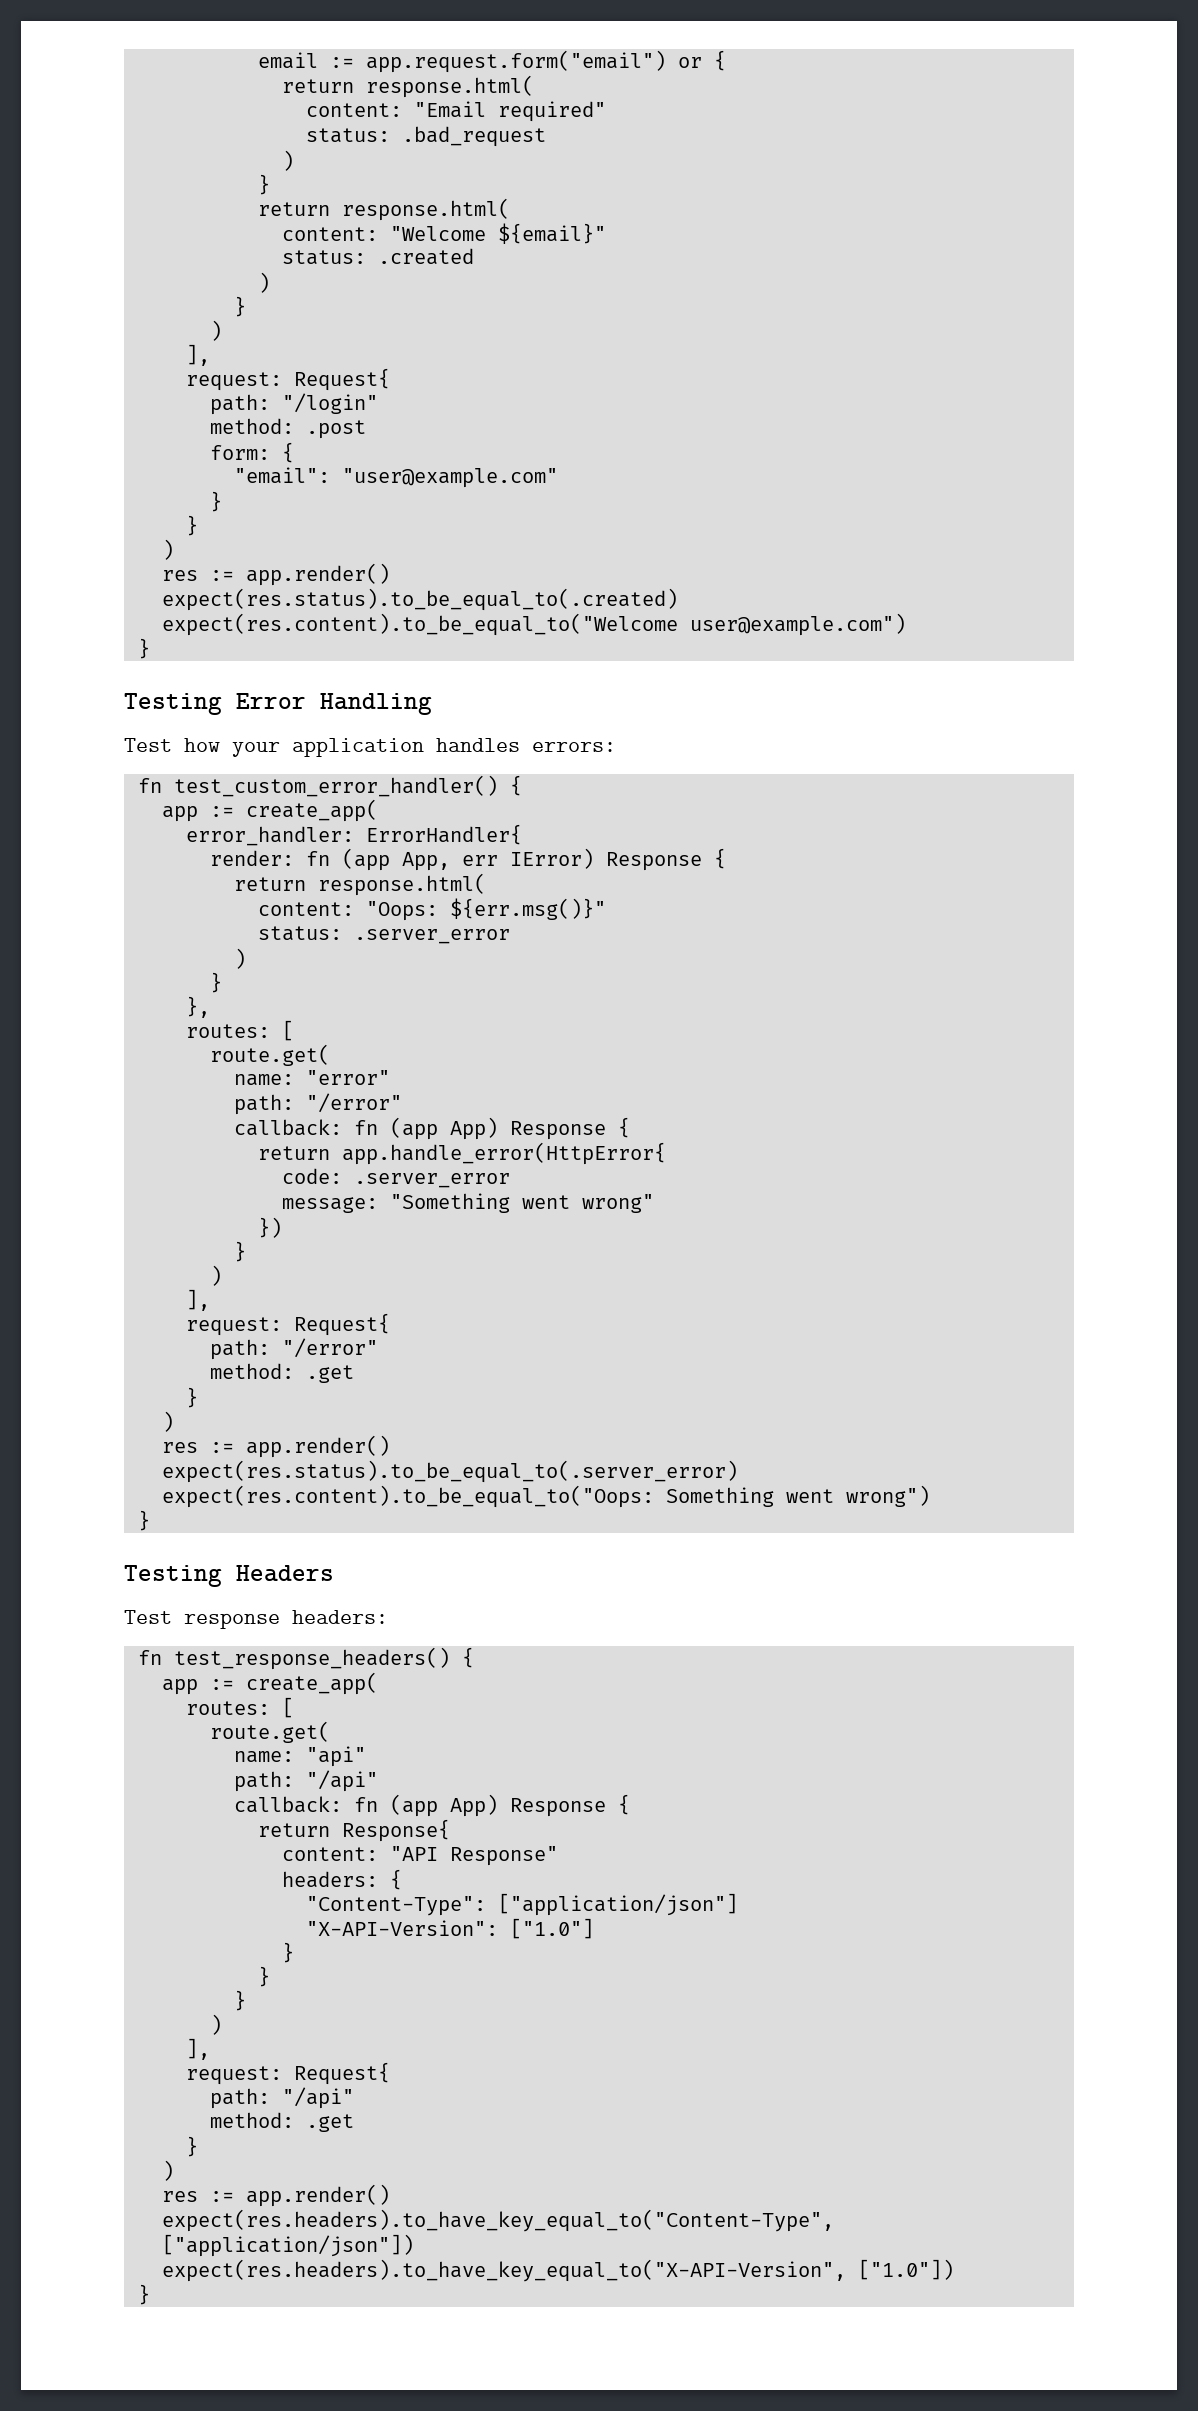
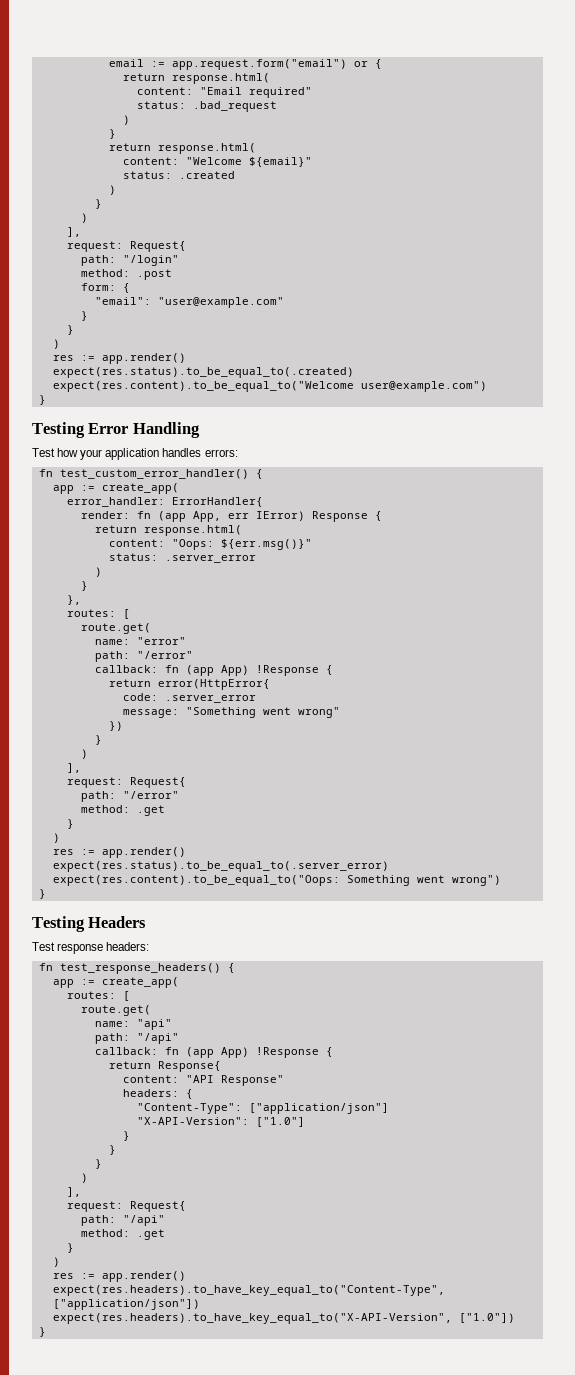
  name: "error"
  path: "/error"
- callback: fn (app App) Response {
- return app.handle_error(HttpError{
+ callback: fn (app App) !Response {
+ return error(HttpError{
  name: "api"
  path: "/api"
- callback: fn (app App) Response {
+ callback: fn (app App) !Response {

